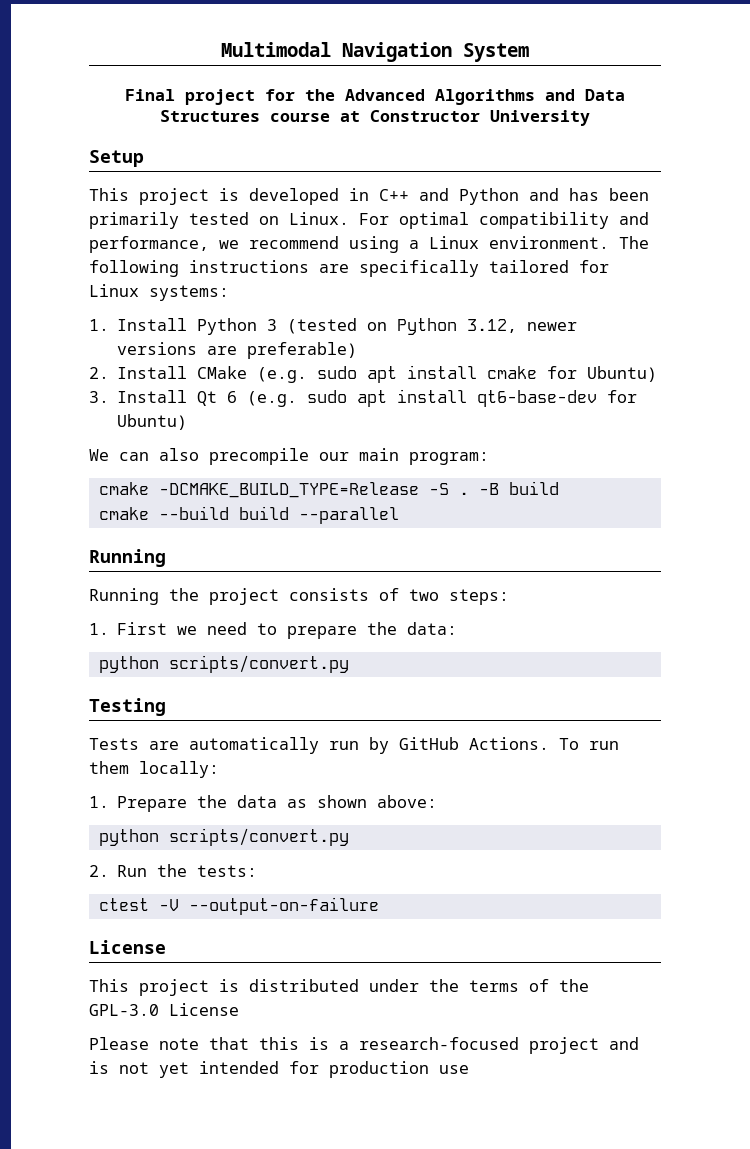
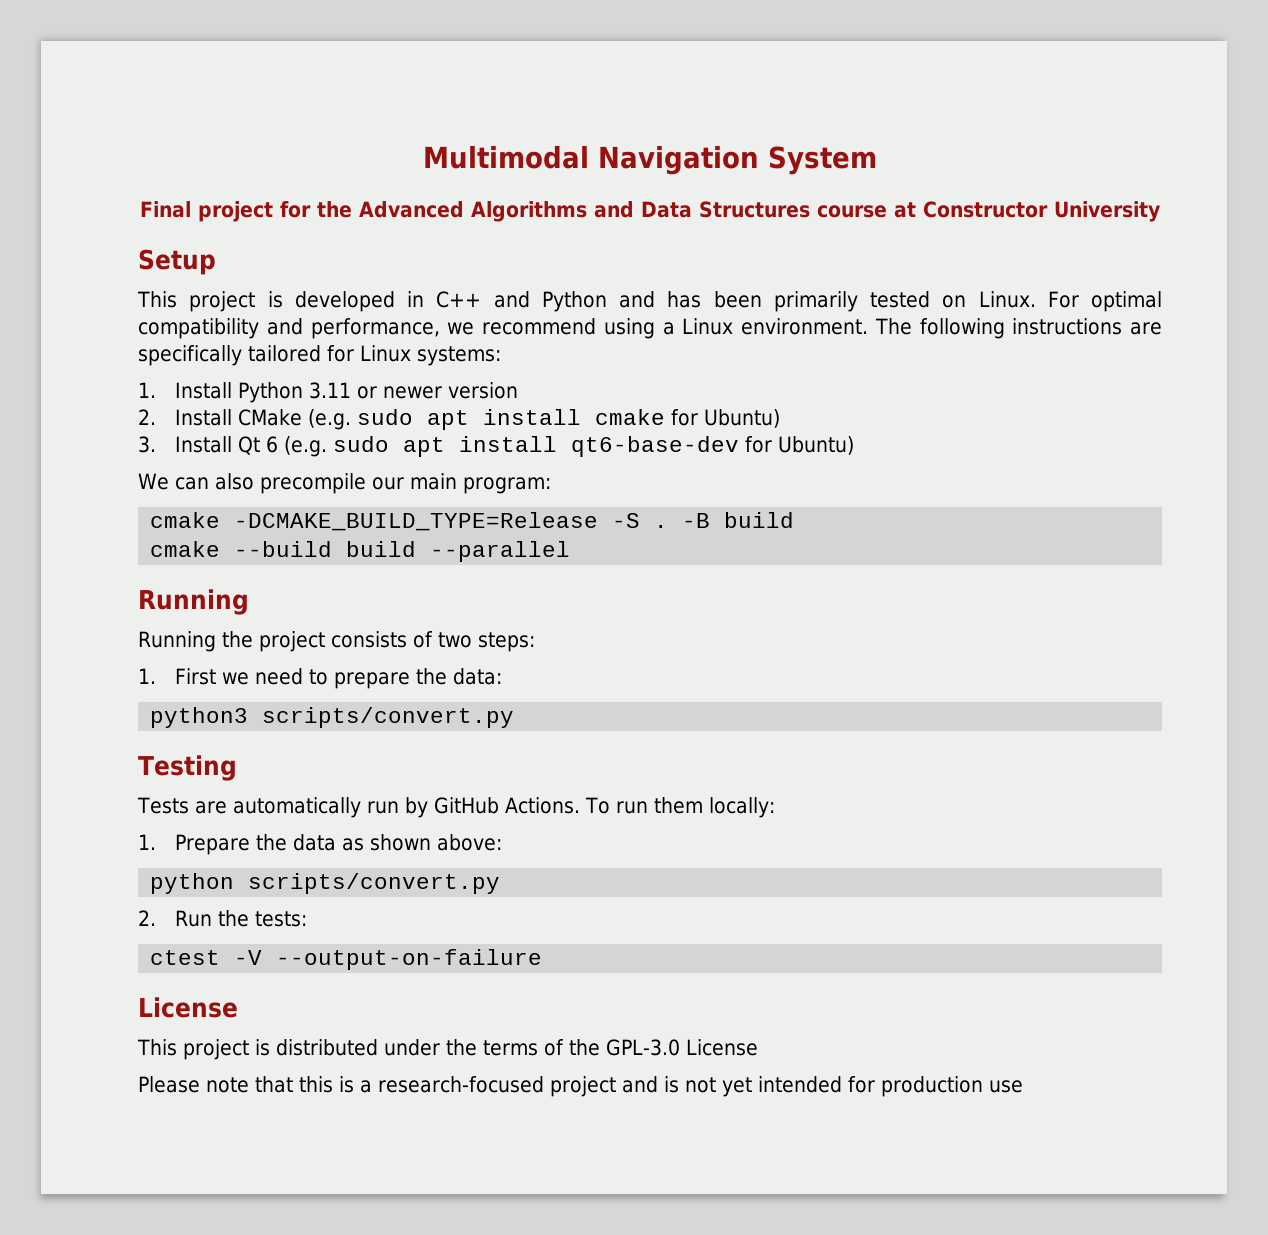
- 1. Install Python 3 (tested on Python 3.12, newer versions are preferable)
+ 1. Install Python 3.11 or newer version
  1. First we need to prepare the data:
- python scripts/convert.py
+ python3 scripts/convert.py

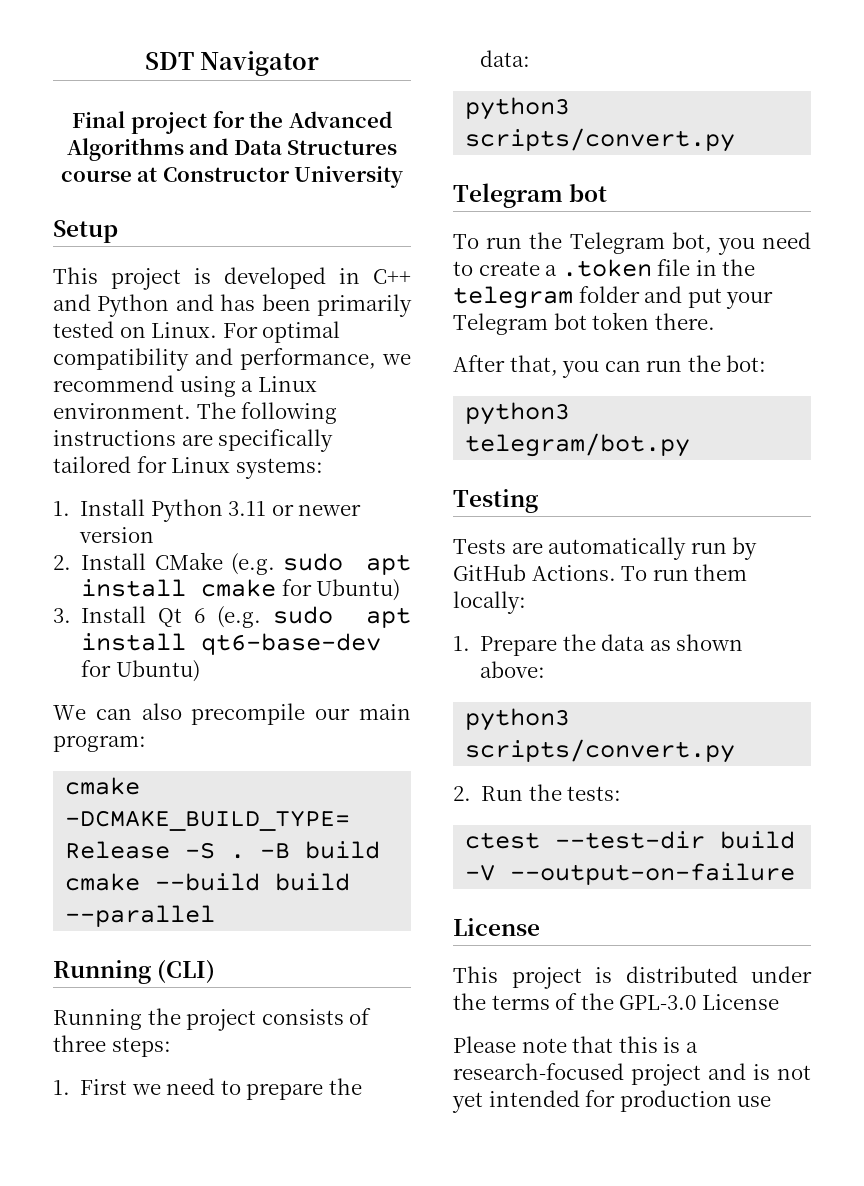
- Multimodal Navigation System
+ SDT Navigator
  cmake --build build --parallel
- Running
+ Running (CLI)
- Running the project consists of two steps:
+ Running the project consists of three steps:
  1. First we need to prepare the data:
  python3 scripts/convert.py
+ Telegram bot
+ To run the Telegram bot, you need to create a .token file in the telegram folder and put your Telegram bot token there.
+ After that, you can run the bot:
+ python3 telegram/bot.py
  1. Prepare the data as shown above:
- python scripts/convert.py
+ python3 scripts/convert.py
- ctest -V --output-on-failure
+ ctest --test-dir build -V --output-on-failure

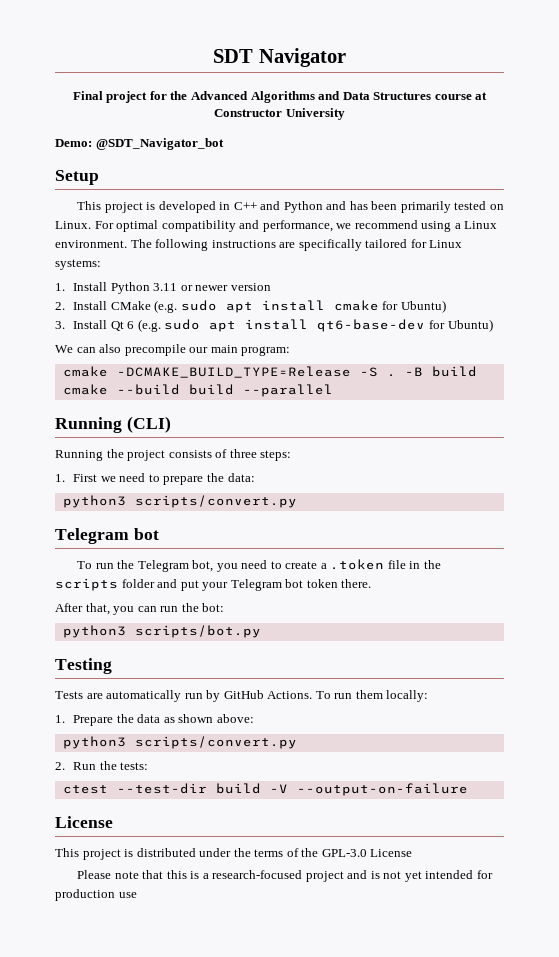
+ Demo: @SDT_Navigator_bot
- To run the Telegram bot, you need to create a .token file in the telegram folder and put your Telegram bot token there.
+ To run the Telegram bot, you need to create a .token file in the scripts folder and put your Telegram bot token there.
- python3 telegram/bot.py
+ python3 scripts/bot.py

